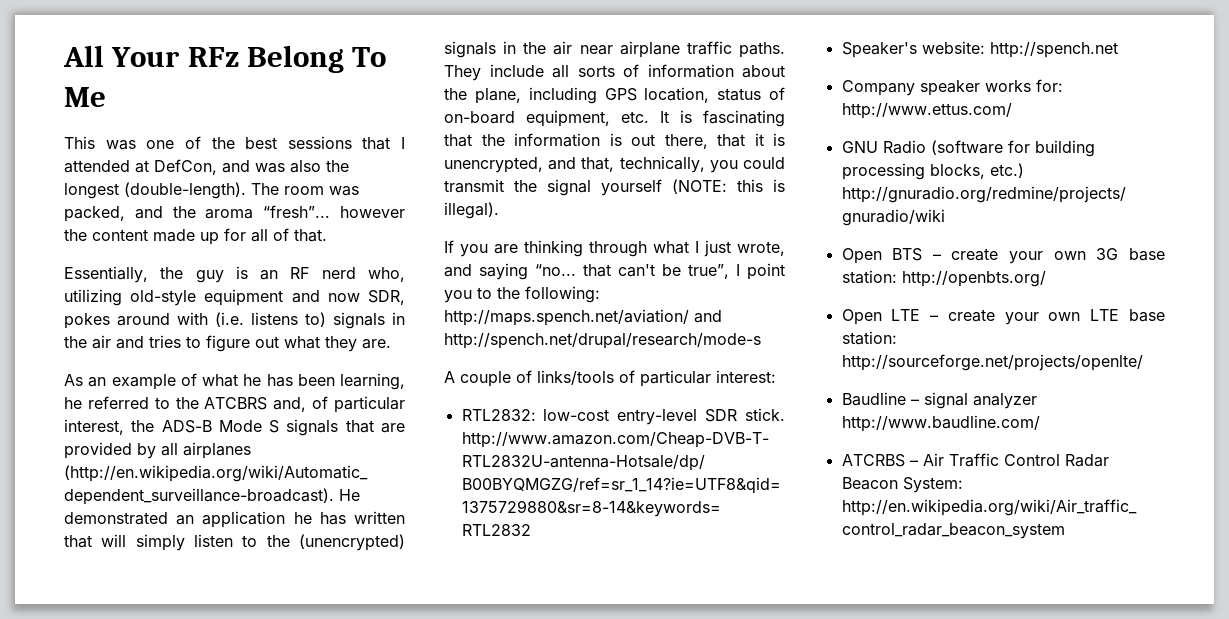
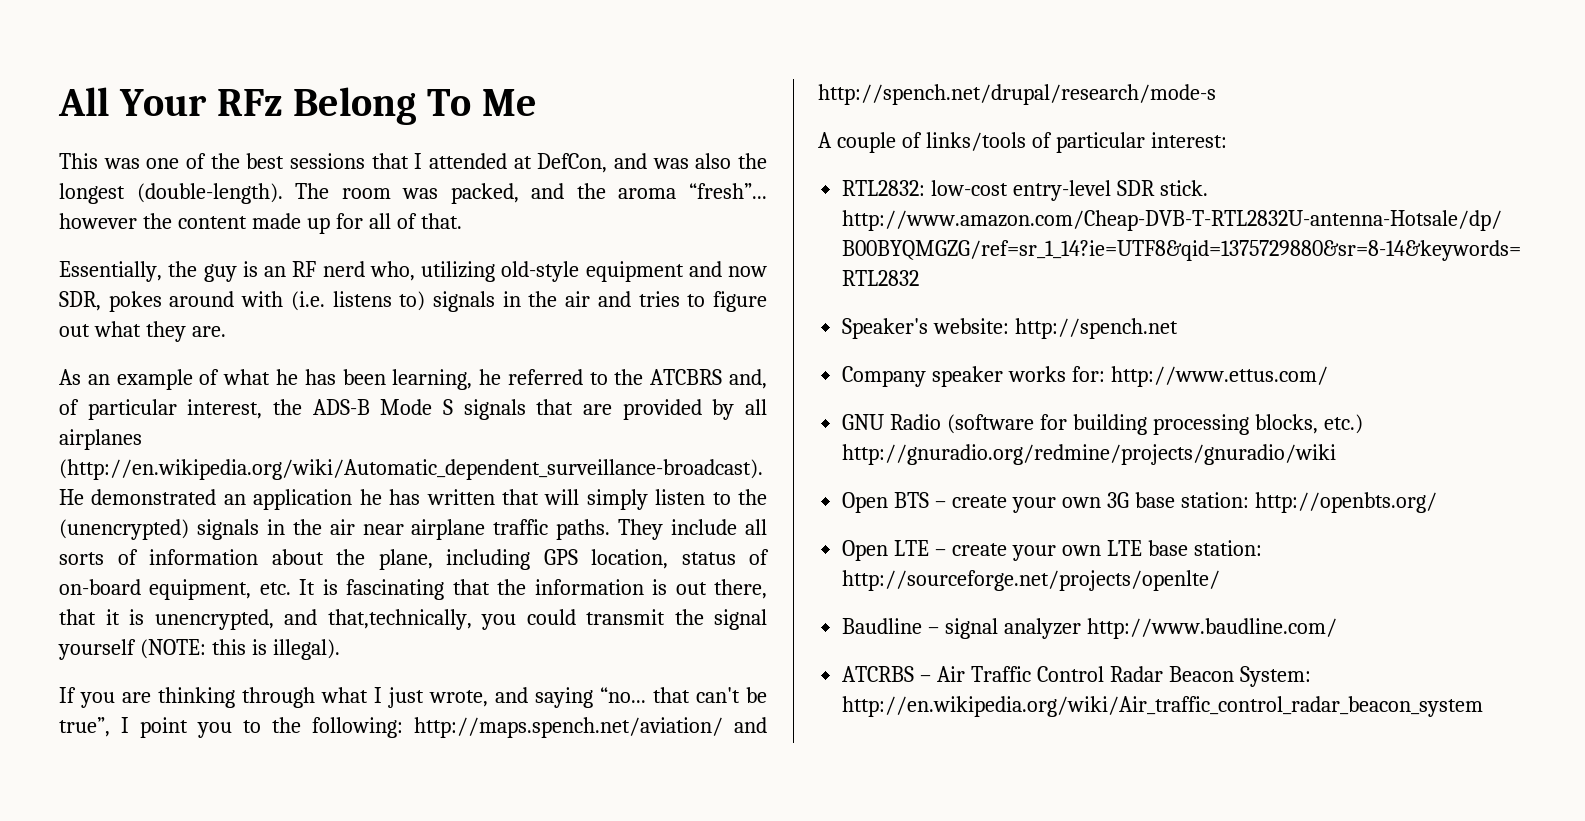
- They include all sorts of information about the plane, including GPS location, status of on-board equipment, etc. It is fascinating that the information is out there, that it is unencrypted, and that, technically, you could transmit the signal yourself (NOTE: this is illegal).
+ They include all sorts of information about the plane, including GPS location, status of on-board equipment, etc. It is fascinating that the information is out there, that it is unencrypted, and that,technically, you could transmit the signal yourself (NOTE: this is illegal).

